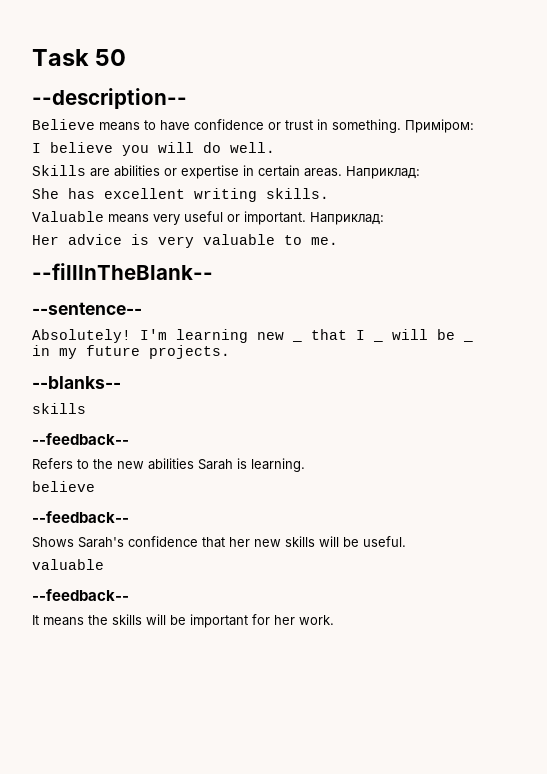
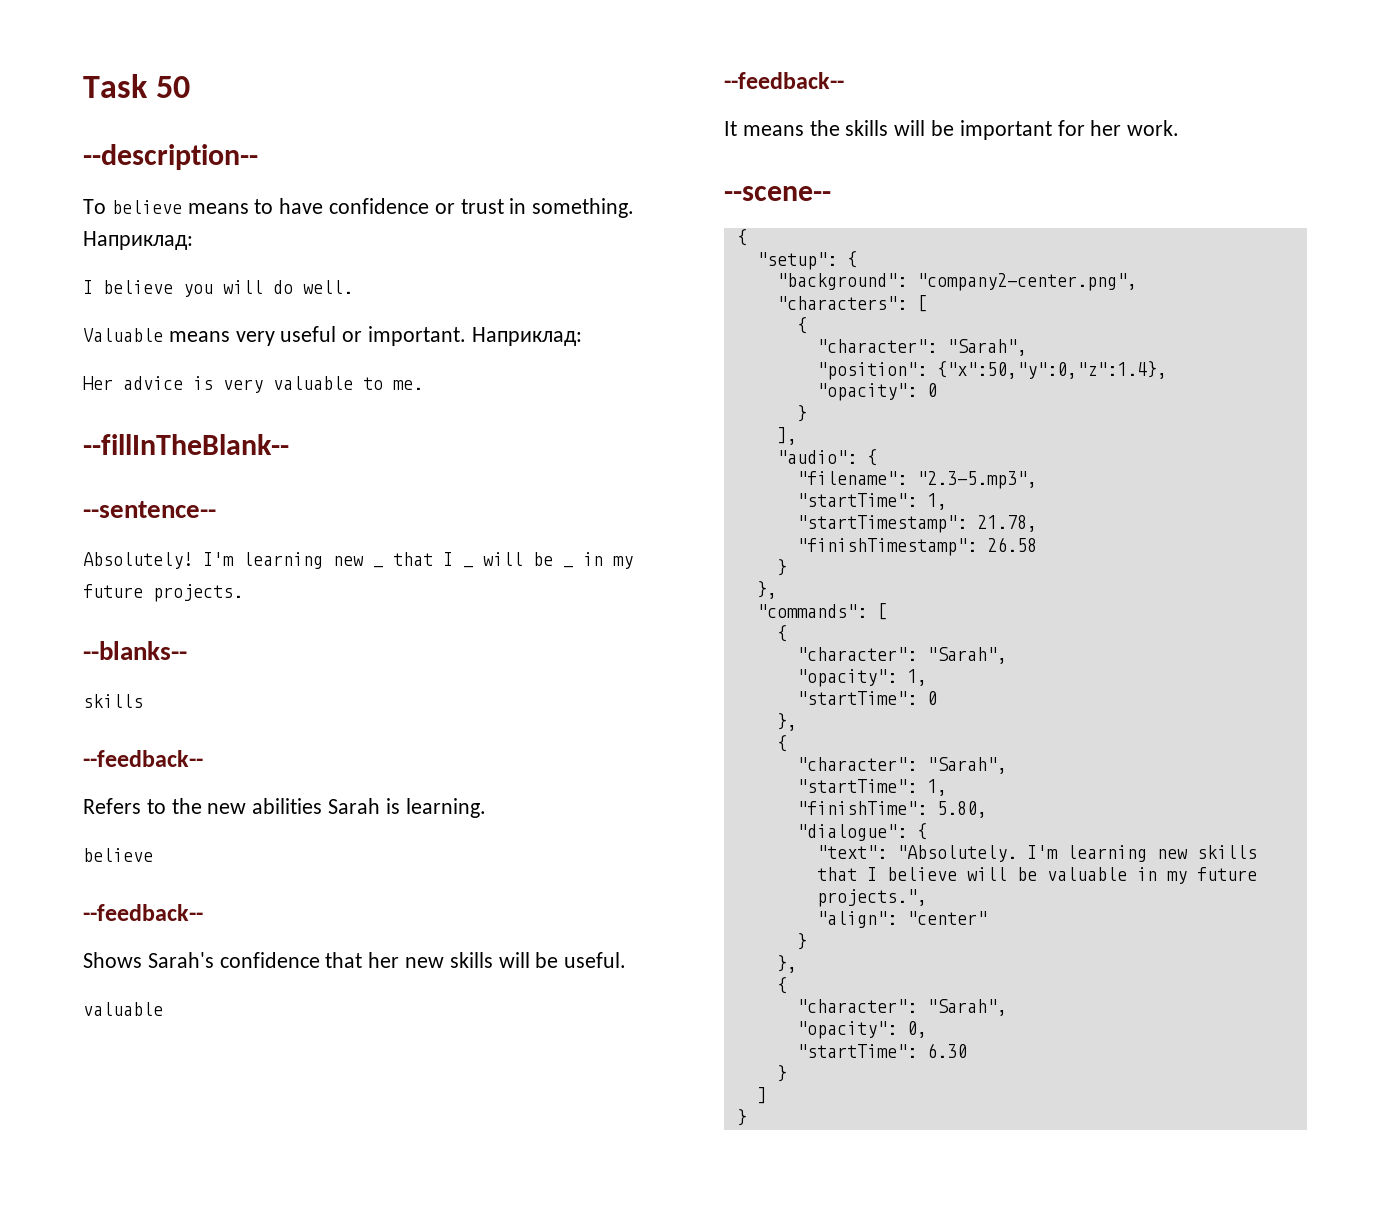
- Believe means to have confidence or trust in something. Приміром:
+ To believe means to have confidence or trust in something. Наприклад:
- Skills are abilities or expertise in certain areas. Наприклад:
- She has excellent writing skills.
+ --scene--
+ {
+ "setup": {
+ "background": "company2-center.png",
+ "characters": [
+ {
+ "character": "Sarah",
+ "position": {"x":50,"y":0,"z":1.4},
+ "opacity": 0
+ }
+ ],
+ "audio": {
+ "filename": "2.3-5.mp3",
+ "startTime": 1,
+ "startTimestamp": 21.78,
+ "finishTimestamp": 26.58
+ }
+ },
+ "commands": [
+ {
+ "character": "Sarah",
+ "opacity": 1,
+ "startTime": 0
+ },
+ {
+ "character": "Sarah",
+ "startTime": 1,
+ "finishTime": 5.80,
+ "dialogue": {
+ "text": "Absolutely. I'm learning new skills that I believe will be valuable in my future projects.",
+ "align": "center"
+ }
+ },
+ {
+ "character": "Sarah",
+ "opacity": 0,
+ "startTime": 6.30
+ }
+ ]
+ }

